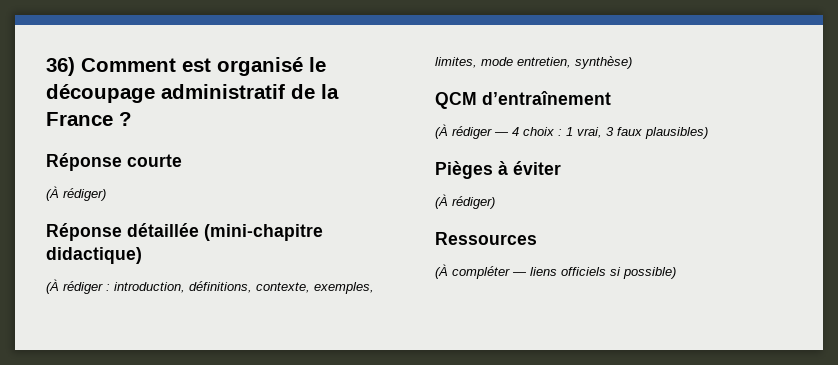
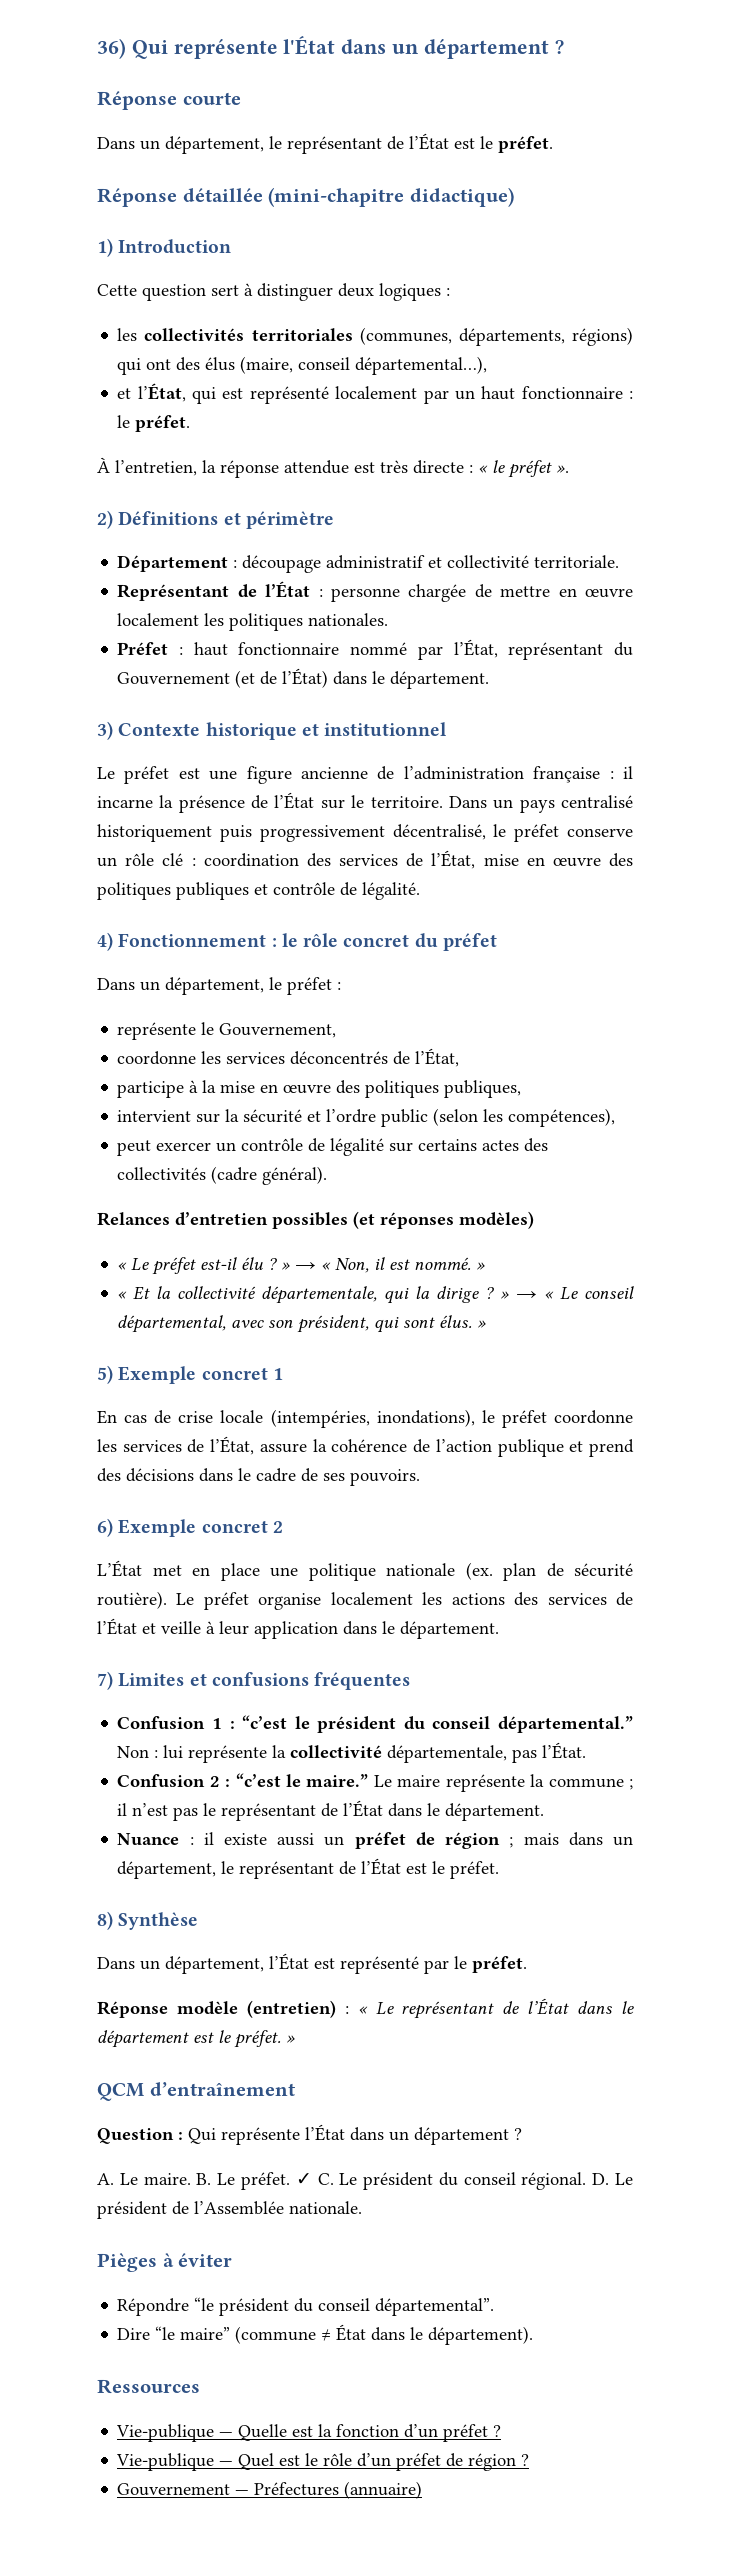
- 36) Comment est organisé le découpage administratif de la France ?
+ 36) Qui représente l'État dans un département ?
  Réponse courte
- (À rédiger)
+ Dans un département, le représentant de l’État est le préfet.
  Réponse détaillée (mini‑chapitre didactique)
- (À rédiger : introduction, définitions, contexte, exemples, limites, mode entretien, synthèse)
+ 1) Introduction
+ Cette question sert à distinguer deux logiques :
+ les collectivités territoriales (communes, départements, régions) qui ont des élus (maire, conseil départemental…),
+ et l’État, qui est représenté localement par un haut fonctionnaire : le préfet.
+ À l’entretien, la réponse attendue est très directe : « le préfet ».
+ 2) Définitions et périmètre
+ Département : découpage administratif et collectivité territoriale.
+ Représentant de l’État : personne chargée de mettre en œuvre localement les politiques nationales.
+ Préfet : haut fonctionnaire nommé par l’État, représentant du Gouvernement (et de l’État) dans le département.
+ 3) Contexte historique et institutionnel
+ Le préfet est une figure ancienne de l’administration française : il incarne la présence de l’État sur le territoire. Dans un pays centralisé historiquement puis progressivement décentralisé, le préfet conserve un rôle clé : coordination des services de l’État, mise en œuvre des politiques publiques et contrôle de légalité.
+ 4) Fonctionnement : le rôle concret du préfet
+ Dans un département, le préfet :
+ représente le Gouvernement,
+ coordonne les services déconcentrés de l’État,
+ participe à la mise en œuvre des politiques publiques,
+ intervient sur la sécurité et l’ordre public (selon les compétences),
+ peut exercer un contrôle de légalité sur certains actes des collectivités (cadre général).
+ Relances d’entretien possibles (et réponses modèles)
+ « Le préfet est-il élu ? » → « Non, il est nommé. »
+ « Et la collectivité départementale, qui la dirige ? » → « Le conseil départemental, avec son président, qui sont élus. »
+ 5) Exemple concret 1
+ En cas de crise locale (intempéries, inondations), le préfet coordonne les services de l’État, assure la cohérence de l’action publique et prend des décisions dans le cadre de ses pouvoirs.
+ 6) Exemple concret 2
+ L’État met en place une politique nationale (ex. plan de sécurité routière). Le préfet organise localement les actions des services de l’État et veille à leur application dans le département.
+ 7) Limites et confusions fréquentes
+ Confusion 1 : “c’est le président du conseil départemental.” Non : lui représente la collectivité départementale, pas l’État.
+ Confusion 2 : “c’est le maire.” Le maire représente la commune ; il n’est pas le représentant de l’État dans le département.
+ Nuance : il existe aussi un préfet de région ; mais dans un département, le représentant de l’État est le préfet.
+ 8) Synthèse
+ Dans un département, l’État est représenté par le préfet.
+ Réponse modèle (entretien) : « Le représentant de l’État dans le département est le préfet. »
  QCM d’entraînement
- (À rédiger — 4 choix : 1 vrai, 3 faux plausibles)
+ Question : Qui représente l’État dans un département ?
+ A. Le maire. B. Le préfet. ✓ C. Le président du conseil régional. D. Le président de l’Assemblée nationale.
  Pièges à éviter
- (À rédiger)
+ Répondre “le président du conseil départemental”.
+ Dire “le maire” (commune ≠ État dans le département).
  Ressources
- (À compléter — liens officiels si possible)
+ Vie-publique — Quelle est la fonction d’un préfet ?
+ Vie-publique — Quel est le rôle d’un préfet de région ?
+ Gouvernement — Préfectures (annuaire)

